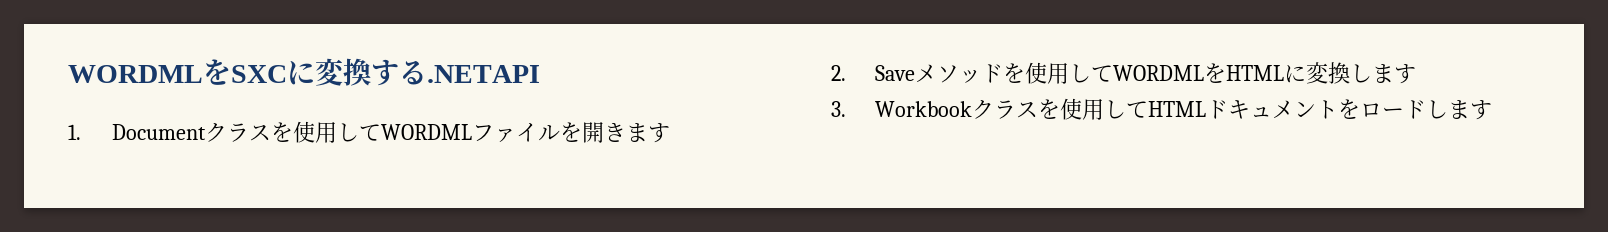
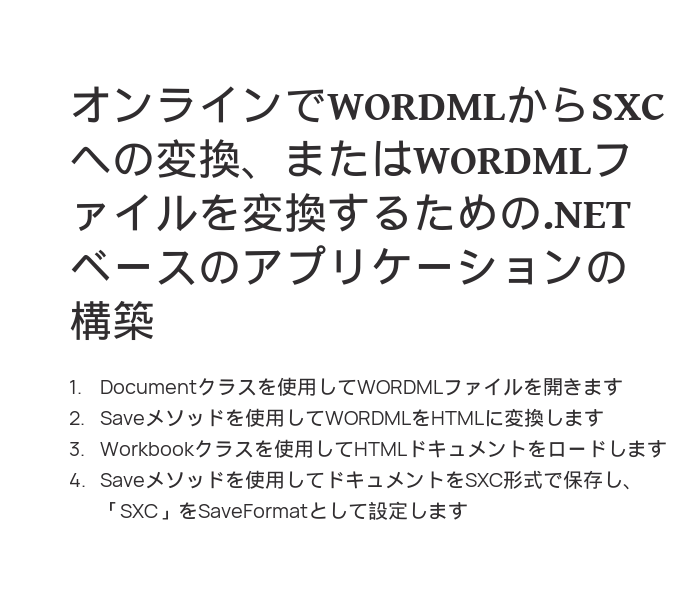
- WORDMLをSXCに変換する.NETAPI
+ オンラインでWORDMLからSXCへの変換、またはWORDMLファイルを変換するための.NETベースのアプリケーションの構築
+ 4. Saveメソッドを使用してドキュメントをSXC形式で保存し、「SXC」をSaveFormatとして設定します

